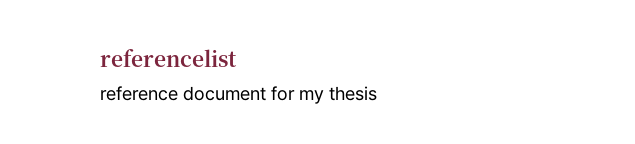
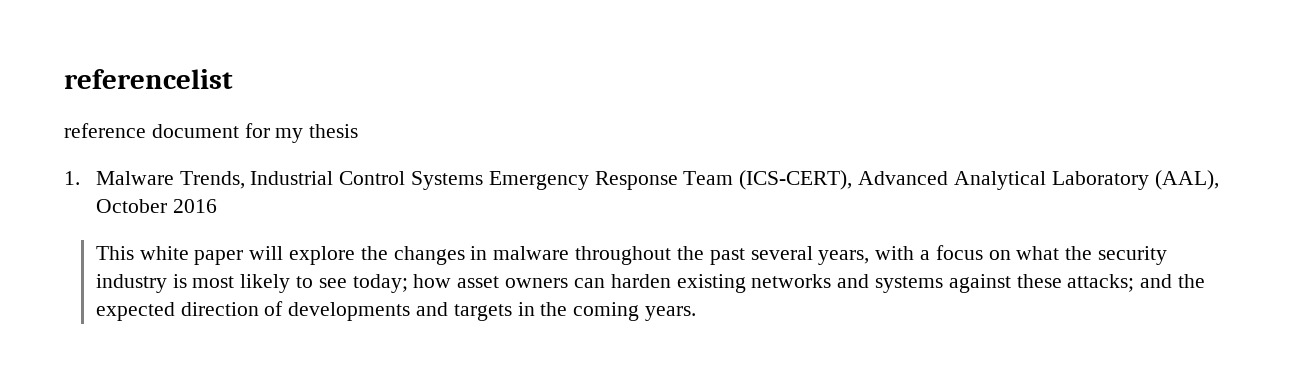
+ 1. Malware Trends, Industrial Control Systems Emergency Response Team (ICS-CERT), Advanced Analytical Laboratory (AAL), October 2016
+ This white paper will explore the changes in malware throughout the past several years, with a focus on what the security industry is most likely to see today; how asset owners can harden existing networks and systems against these attacks; and the expected direction of developments and targets in the coming years.

